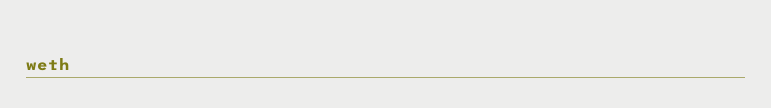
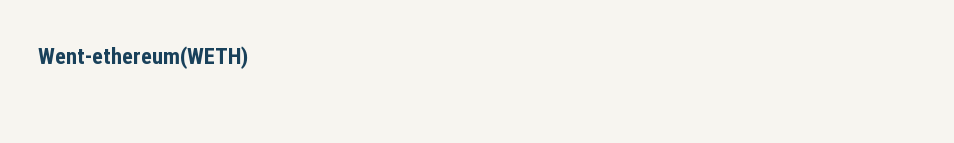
- weth
+ Went-ethereum(WETH)

